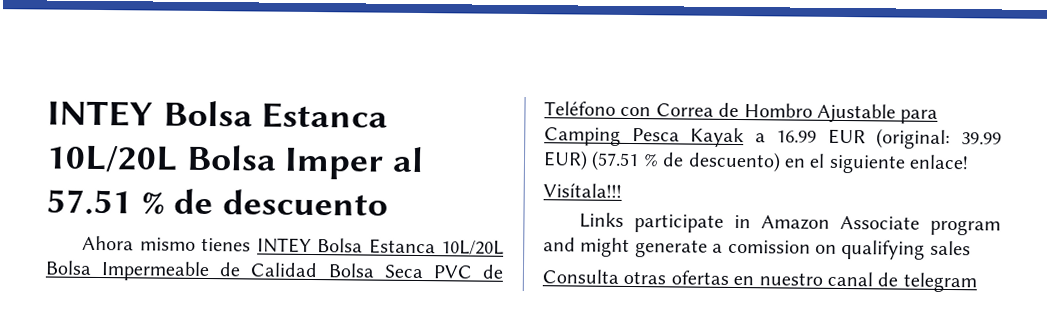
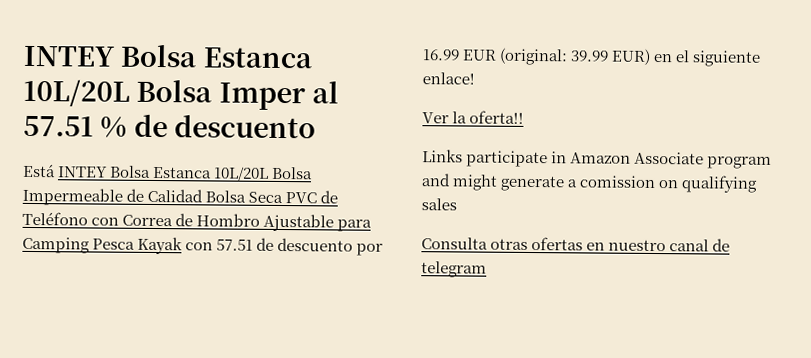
- Ahora mismo tienes INTEY Bolsa Estanca 10L/20L Bolsa Impermeable de Calidad Bolsa Seca PVC de Teléfono con Correa de Hombro Ajustable para Camping Pesca Kayak a 16.99 EUR (original: 39.99 EUR) (57.51 % de descuento) en el siguiente enlace!
+ Está INTEY Bolsa Estanca 10L/20L Bolsa Impermeable de Calidad Bolsa Seca PVC de Teléfono con Correa de Hombro Ajustable para Camping Pesca Kayak con 57.51 de descuento por 16.99 EUR (original: 39.99 EUR) en el siguiente enlace!
- Visítala!!!
+ Ver la oferta!!

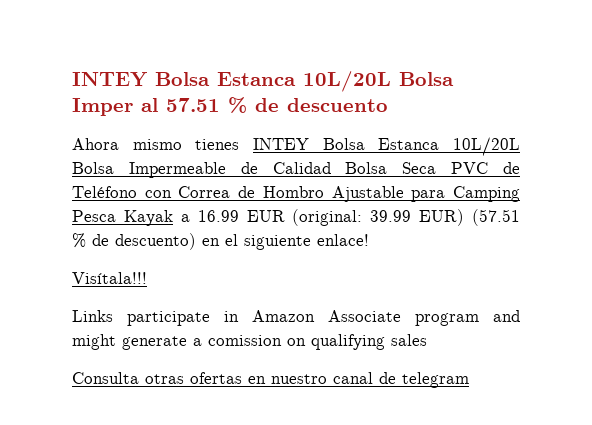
- Está INTEY Bolsa Estanca 10L/20L Bolsa Impermeable de Calidad Bolsa Seca PVC de Teléfono con Correa de Hombro Ajustable para Camping Pesca Kayak con 57.51 de descuento por 16.99 EUR (original: 39.99 EUR) en el siguiente enlace!
+ Ahora mismo tienes INTEY Bolsa Estanca 10L/20L Bolsa Impermeable de Calidad Bolsa Seca PVC de Teléfono con Correa de Hombro Ajustable para Camping Pesca Kayak a 16.99 EUR (original: 39.99 EUR) (57.51 % de descuento) en el siguiente enlace!
- Ver la oferta!!
+ Visítala!!!

